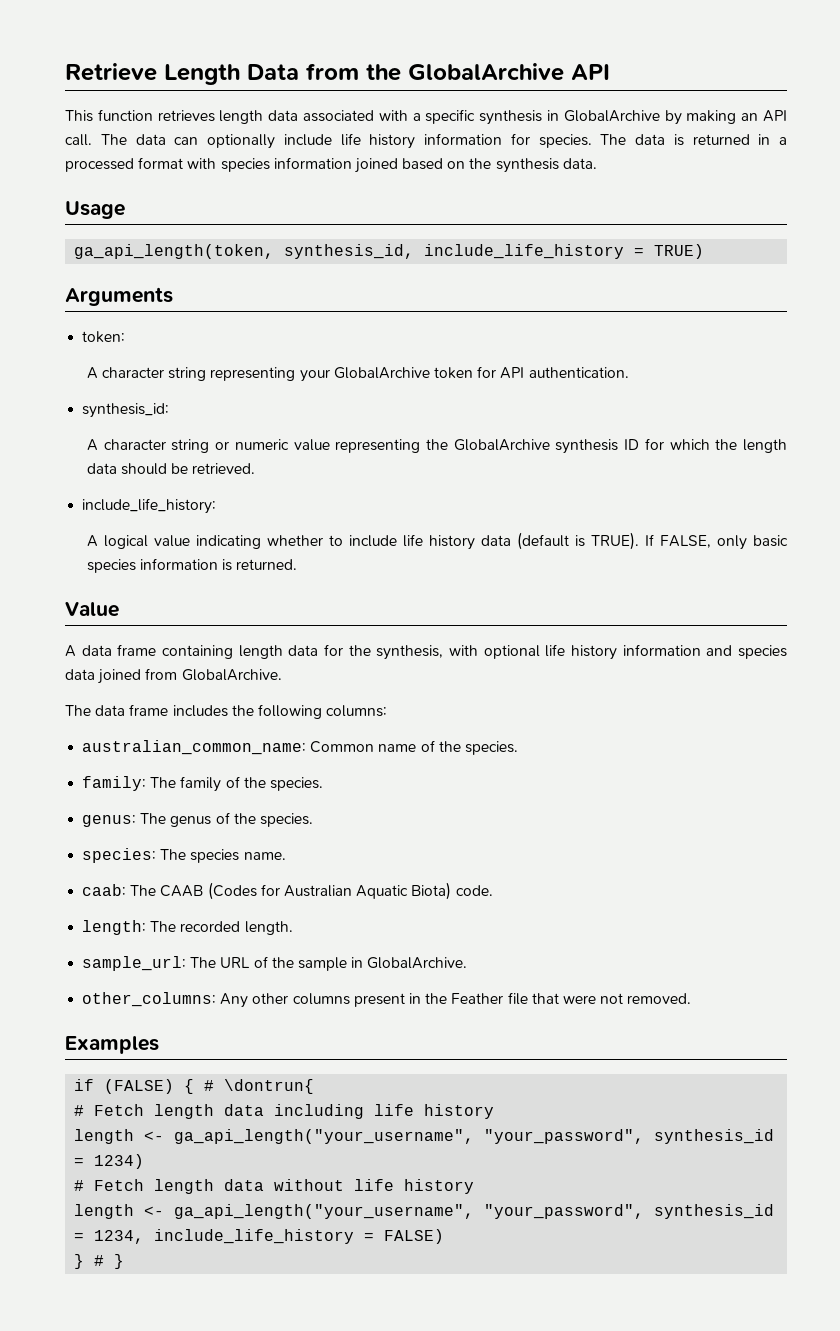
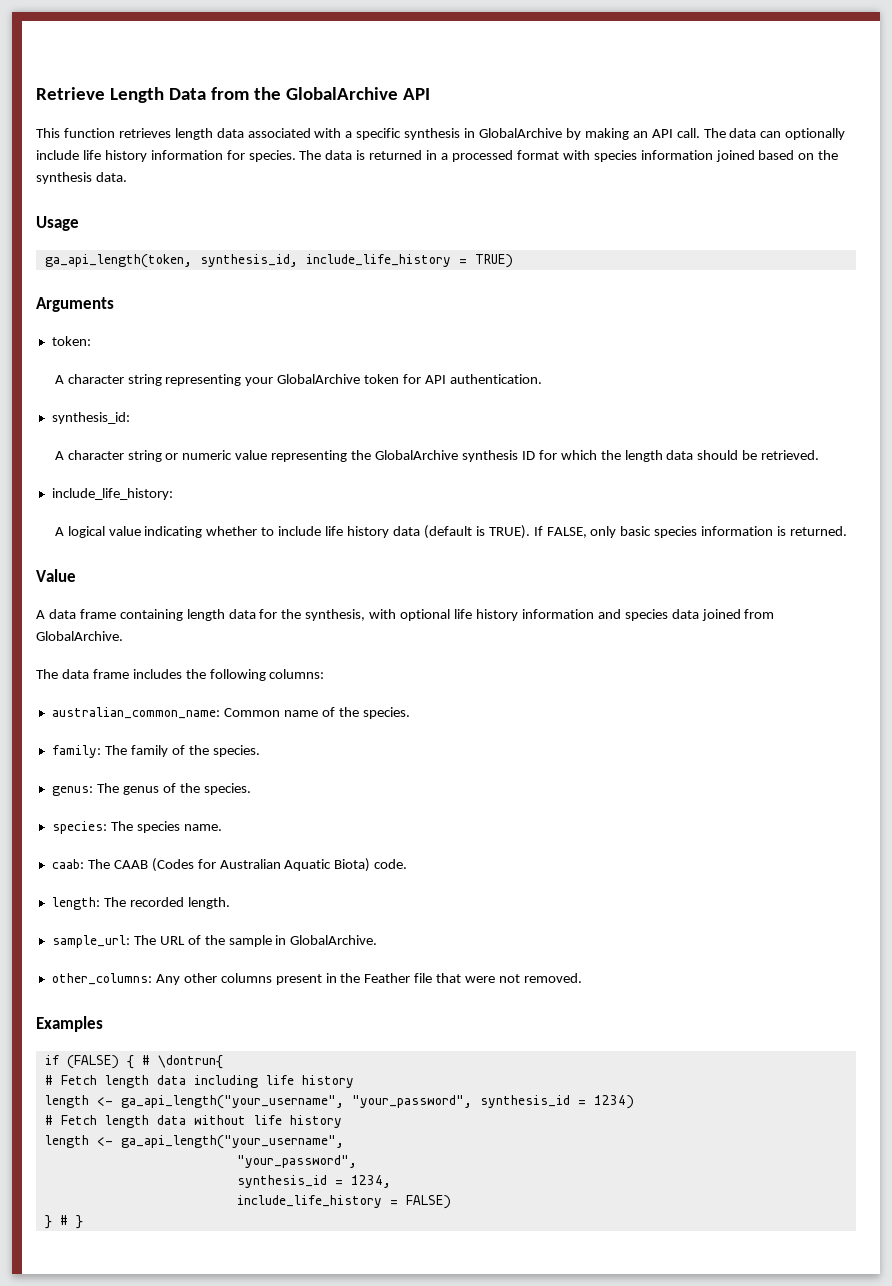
  # Fetch length data without life history
- length <- ga_api_length("your_username", "your_password", synthesis_id = 1234, include_life_history = FALSE)
+ length <- ga_api_length("your_username",
+ "your_password",
+ synthesis_id = 1234,
+ include_life_history = FALSE)

